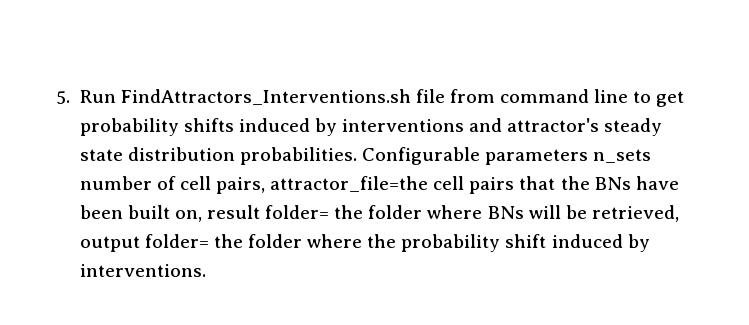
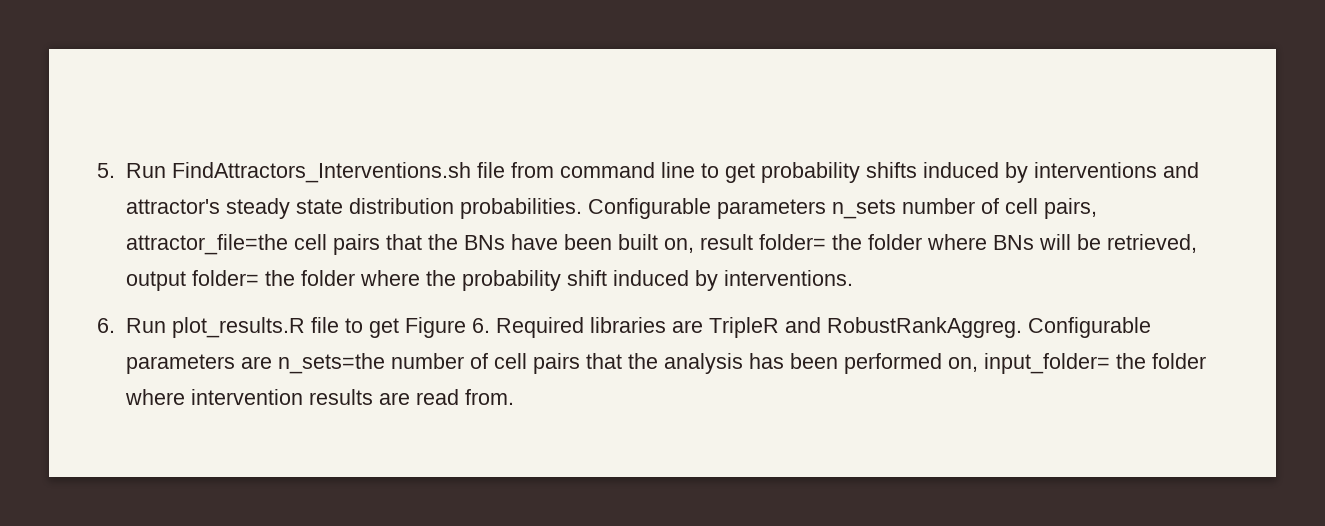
+ 6. Run plot_results.R file to get Figure 6. Required libraries are TripleR and RobustRankAggreg. Configurable parameters are n_sets=the number of cell pairs that the analysis has been performed on, input_folder= the folder where intervention results are read from.

